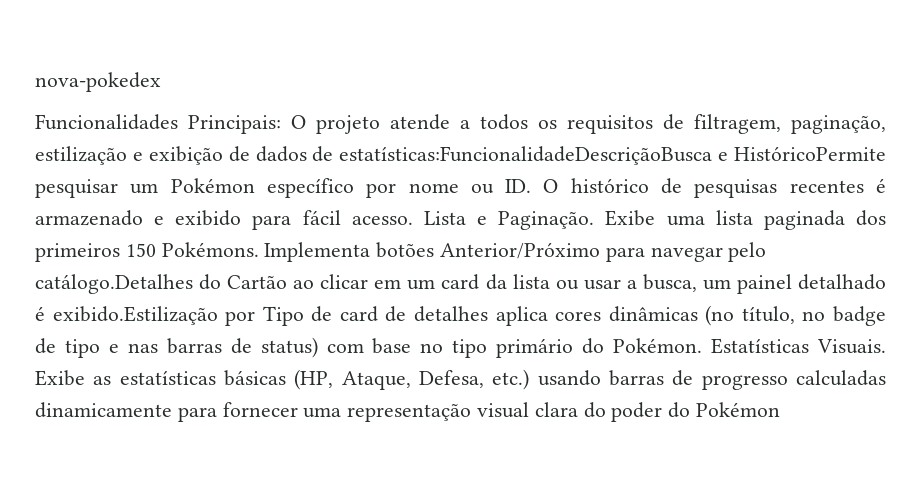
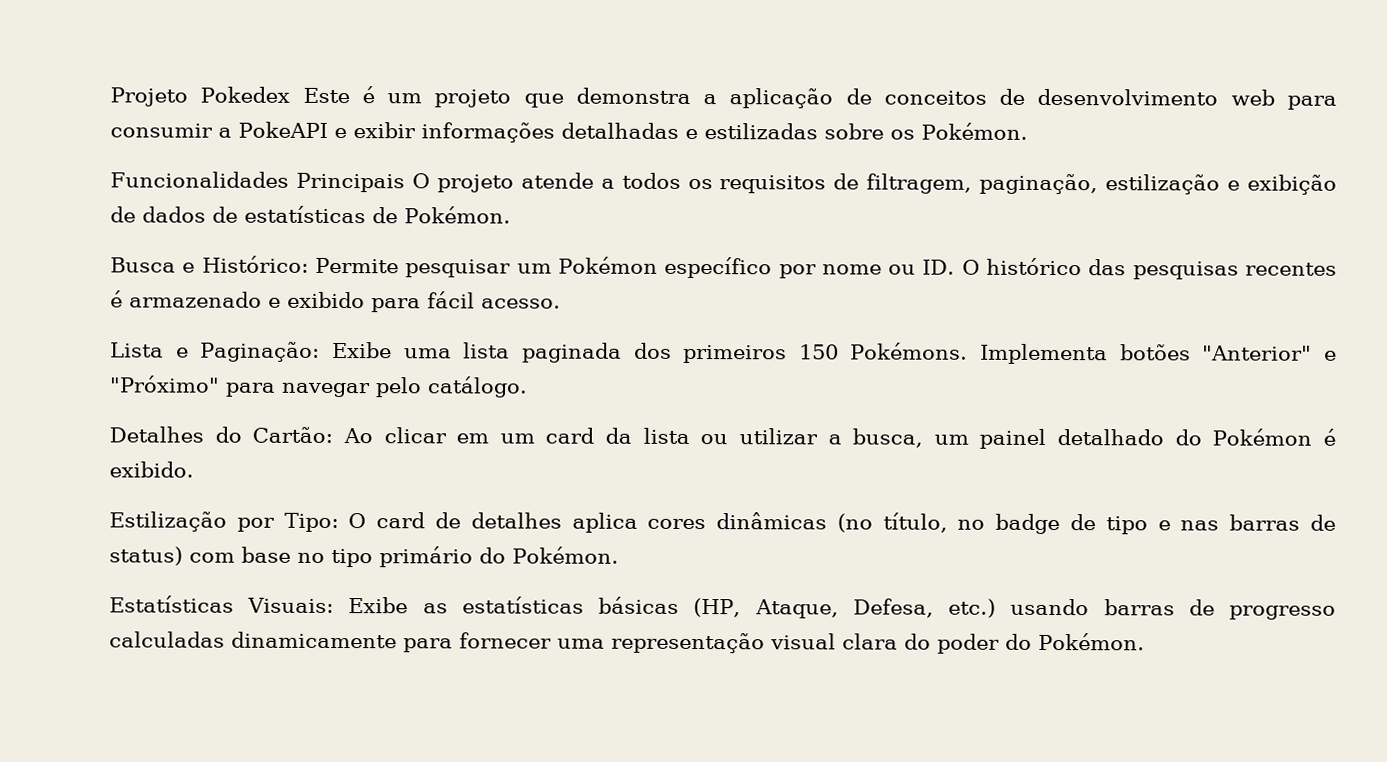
- nova-pokedex
+ Projeto Pokedex Este é um projeto que demonstra a aplicação de conceitos de desenvolvimento web para consumir a PokeAPI e exibir informações detalhadas e estilizadas sobre os Pokémon.
- Funcionalidades Principais: O projeto atende a todos os requisitos de filtragem, paginação, estilização e exibição de dados de estatísticas:FuncionalidadeDescriçãoBusca e HistóricoPermite pesquisar um Pokémon específico por nome ou ID. O histórico de pesquisas recentes é armazenado e exibido para fácil acesso. Lista e Paginação. Exibe uma lista paginada dos primeiros 150 Pokémons.
+ Funcionalidades Principais O projeto atende a todos os requisitos de filtragem, paginação, estilização e exibição de dados de estatísticas de Pokémon.
+ Busca e Histórico: Permite pesquisar um Pokémon específico por nome ou ID. O histórico das pesquisas recentes é armazenado e exibido para fácil acesso.
+ Lista e Paginação: Exibe uma lista paginada dos primeiros 150 Pokémons.
- Implementa botões Anterior/Próximo para navegar pelo catálogo.Detalhes do Cartão ao clicar em um card da lista ou usar a busca, um painel detalhado é exibido.Estilização por Tipo de card de detalhes aplica cores dinâmicas (no título, no badge de tipo e nas barras de status) com base no tipo primário do Pokémon. Estatísticas Visuais.
+ Implementa botões "Anterior" e "Próximo" para navegar pelo catálogo.
+ Detalhes do Cartão: Ao clicar em um card da lista ou utilizar a busca, um painel detalhado do Pokémon é exibido.
+ Estilização por Tipo: O card de detalhes aplica cores dinâmicas (no título, no badge de tipo e nas barras de status) com base no tipo primário do Pokémon.
+ Estatísticas Visuais:
- Exibe as estatísticas básicas (HP, Ataque, Defesa, etc.) usando barras de progresso calculadas dinamicamente para fornecer uma representação visual clara do poder do Pokémon
+ Exibe as estatísticas básicas (HP, Ataque, Defesa, etc.) usando barras de progresso calculadas dinamicamente para fornecer uma representação visual clara do poder do Pokémon.

